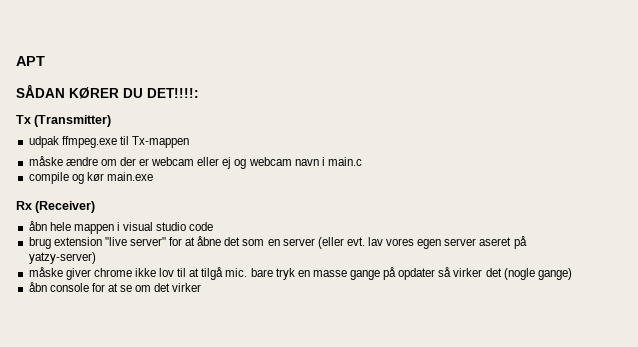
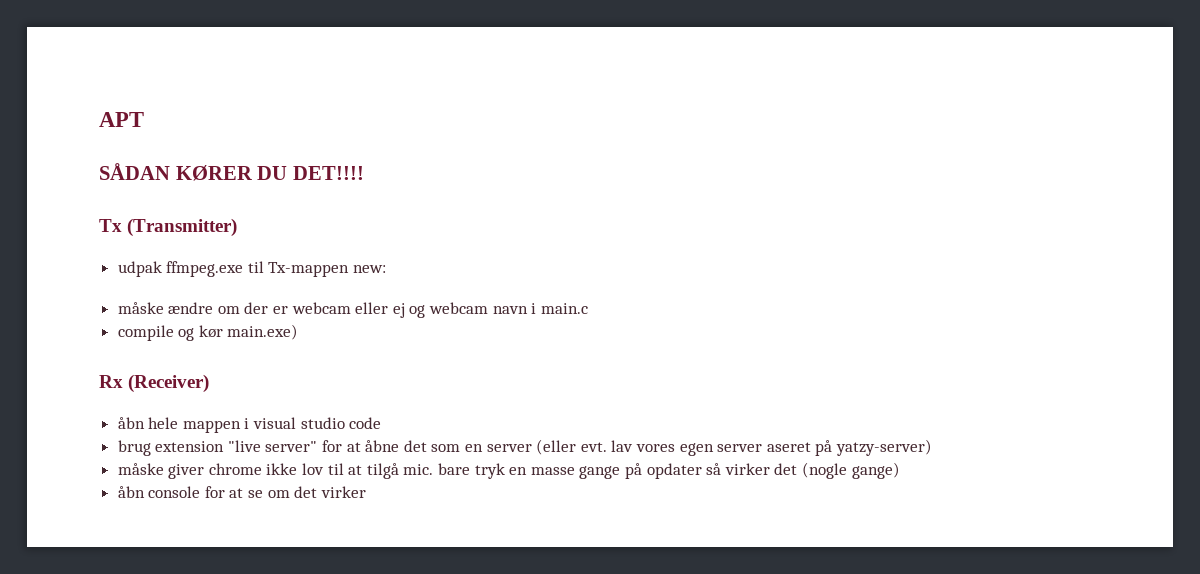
- SÅDAN KØRER DU DET!!!!:
+ SÅDAN KØRER DU DET!!!!
- udpak ffmpeg.exe til Tx-mappen
+ udpak ffmpeg.exe til Tx-mappen new:
- compile og kør main.exe
+ compile og kør main.exe)

